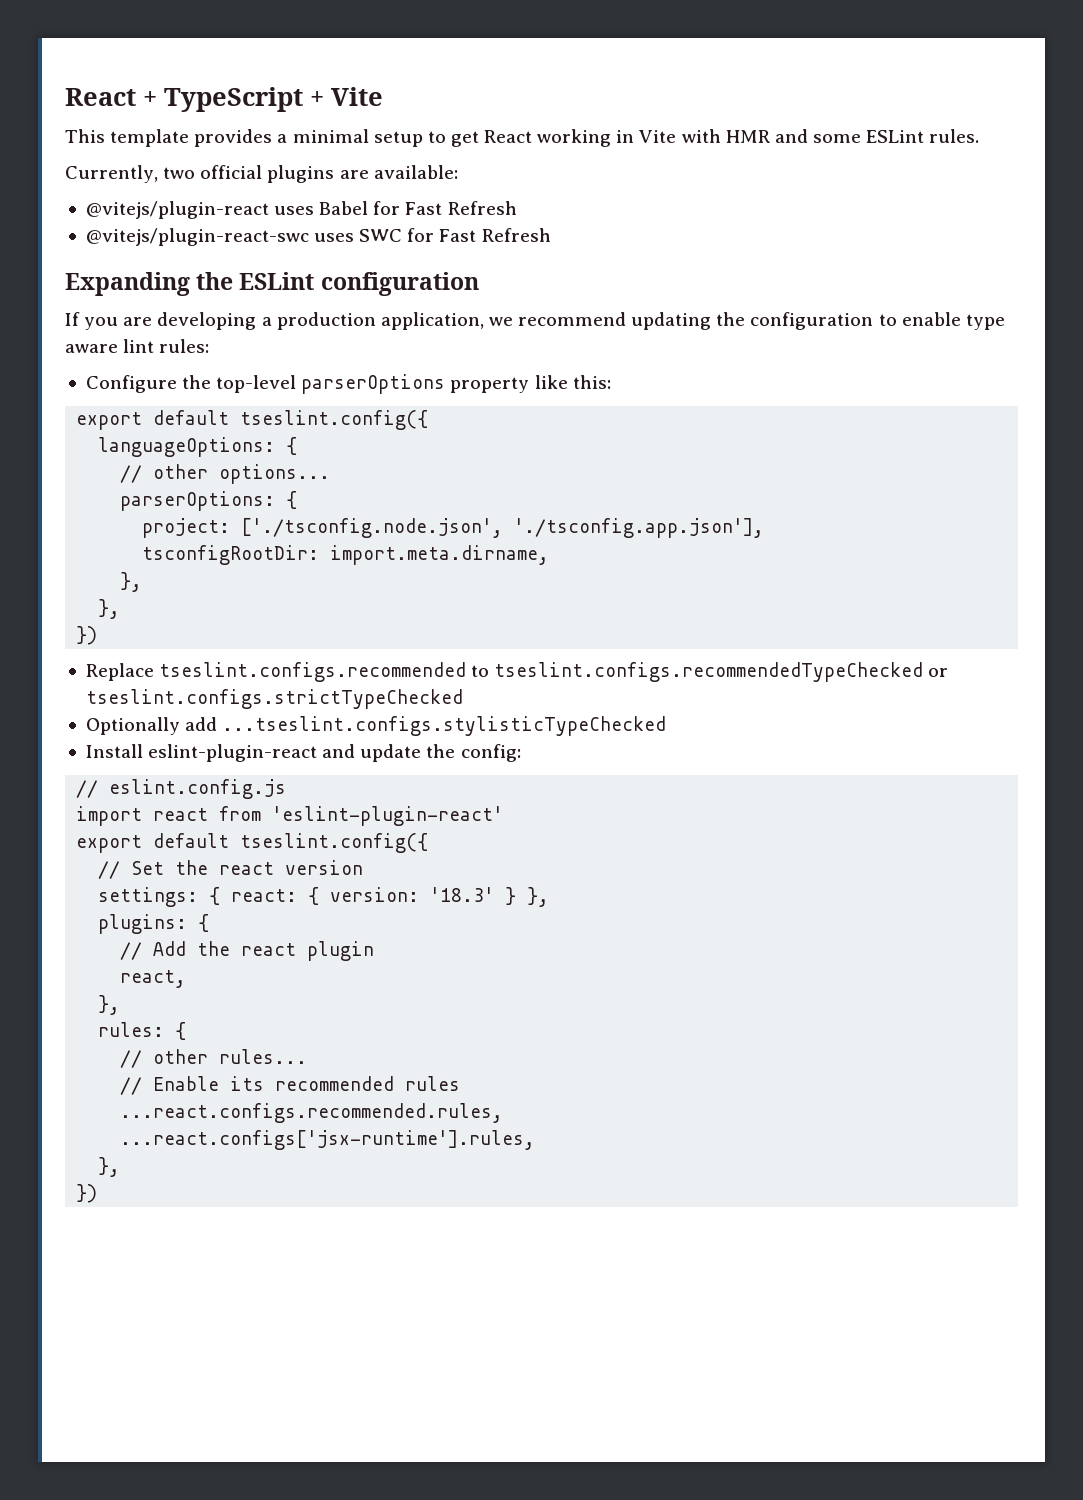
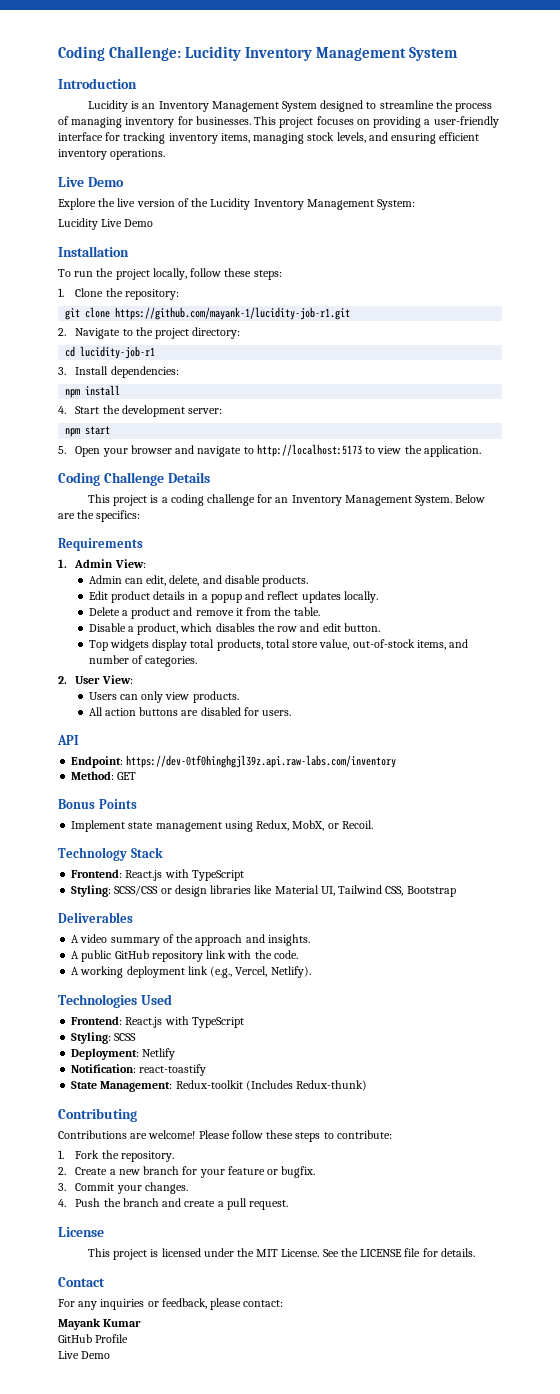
- React + TypeScript + Vite
- This template provides a minimal setup to get React working in Vite with HMR and some ESLint rules.
- Currently, two official plugins are available:
- @vitejs/plugin-react uses Babel for Fast Refresh
- @vitejs/plugin-react-swc uses SWC for Fast Refresh
- Expanding the ESLint configuration
- If you are developing a production application, we recommend updating the configuration to enable type aware lint rules:
- Configure the top-level parserOptions property like this:
- export default tseslint.config({
- languageOptions: {
- // other options...
- parserOptions: {
- project: ['./tsconfig.node.json', './tsconfig.app.json'],
- tsconfigRootDir: import.meta.dirname,
- },
- },
- })
- Replace tseslint.configs.recommended to tseslint.configs.recommendedTypeChecked or tseslint.configs.strictTypeChecked
- Optionally add ...tseslint.configs.stylisticTypeChecked
- Install eslint-plugin-react and update the config:
- // eslint.config.js
- import react from 'eslint-plugin-react'
- export default tseslint.config({
- // Set the react version
- settings: { react: { version: '18.3' } },
- plugins: {
- // Add the react plugin
- react,
- },
- rules: {
- // other rules...
- // Enable its recommended rules
- ...react.configs.recommended.rules,
- ...react.configs['jsx-runtime'].rules,
- },
- })
+ Coding Challenge: Lucidity Inventory Management System
+ Introduction
+ Lucidity is an Inventory Management System designed to streamline the process of managing inventory for businesses. This project focuses on providing a user-friendly interface for tracking inventory items, managing stock levels, and ensuring efficient inventory operations.
+ Live Demo
+ Explore the live version of the Lucidity Inventory Management System:
+ Lucidity Live Demo
+ Installation
+ To run the project locally, follow these steps:
+ 1. Clone the repository:
+ git clone https://github.com/mayank-1/lucidity-job-r1.git
+ 2. Navigate to the project directory:
+ cd lucidity-job-r1
+ 3. Install dependencies:
+ npm install
+ 4. Start the development server:
+ npm start
+ 5. Open your browser and navigate to http://localhost:5173 to view the application.
+ Coding Challenge Details
+ This project is a coding challenge for an Inventory Management System. Below are the specifics:
+ Requirements
+ 1. Admin View:
+ Admin can edit, delete, and disable products.
+ Edit product details in a popup and reflect updates locally.
+ Delete a product and remove it from the table.
+ Disable a product, which disables the row and edit button.
+ Top widgets display total products, total store value, out-of-stock items, and number of categories.
+ 2. User View:
+ Users can only view products.
+ All action buttons are disabled for users.
+ API
+ Endpoint: https://dev-0tf0hinghgjl39z.api.raw-labs.com/inventory
+ Method: GET
+ Bonus Points
+ Implement state management using Redux, MobX, or Recoil.
+ Technology Stack
+ Frontend: React.js with TypeScript
+ Styling: SCSS/CSS or design libraries like Material UI, Tailwind CSS, Bootstrap
+ Deliverables
+ A video summary of the approach and insights.
+ A public GitHub repository link with the code.
+ A working deployment link (e.g., Vercel, Netlify).
+ Technologies Used
+ Frontend: React.js with TypeScript
+ Styling: SCSS
+ Deployment: Netlify
+ Notification: react-toastify
+ State Management: Redux-toolkit (Includes Redux-thunk)
+ Contributing
+ Contributions are welcome! Please follow these steps to contribute:
+ 1. Fork the repository.
+ 2. Create a new branch for your feature or bugfix.
+ 3. Commit your changes.
+ 4. Push the branch and create a pull request.
+ License
+ This project is licensed under the MIT License. See the LICENSE file for details.
+ Contact
+ For any inquiries or feedback, please contact:
+ Mayank Kumar
+ GitHub Profile
+ Live Demo

